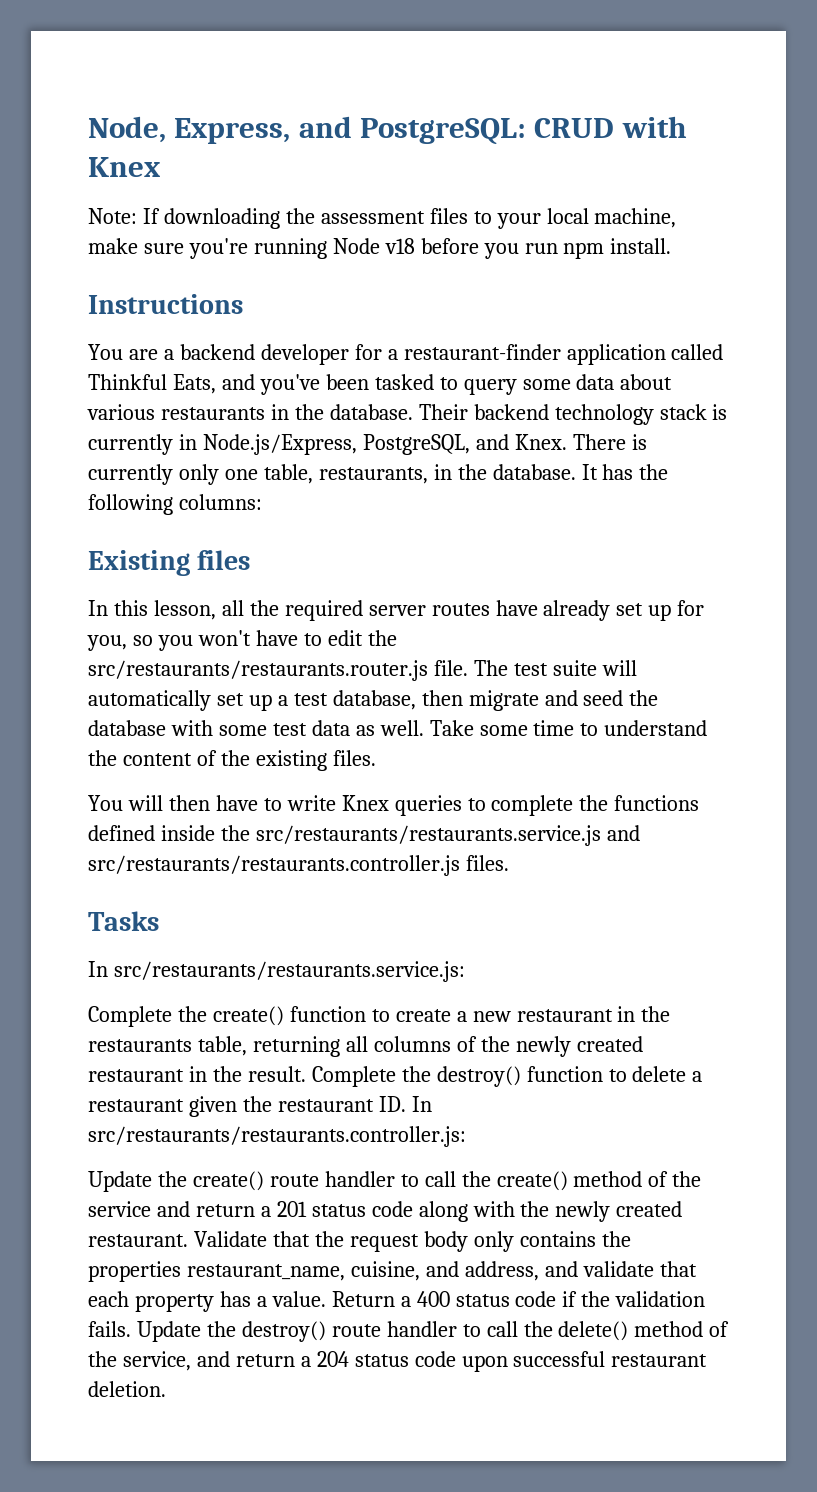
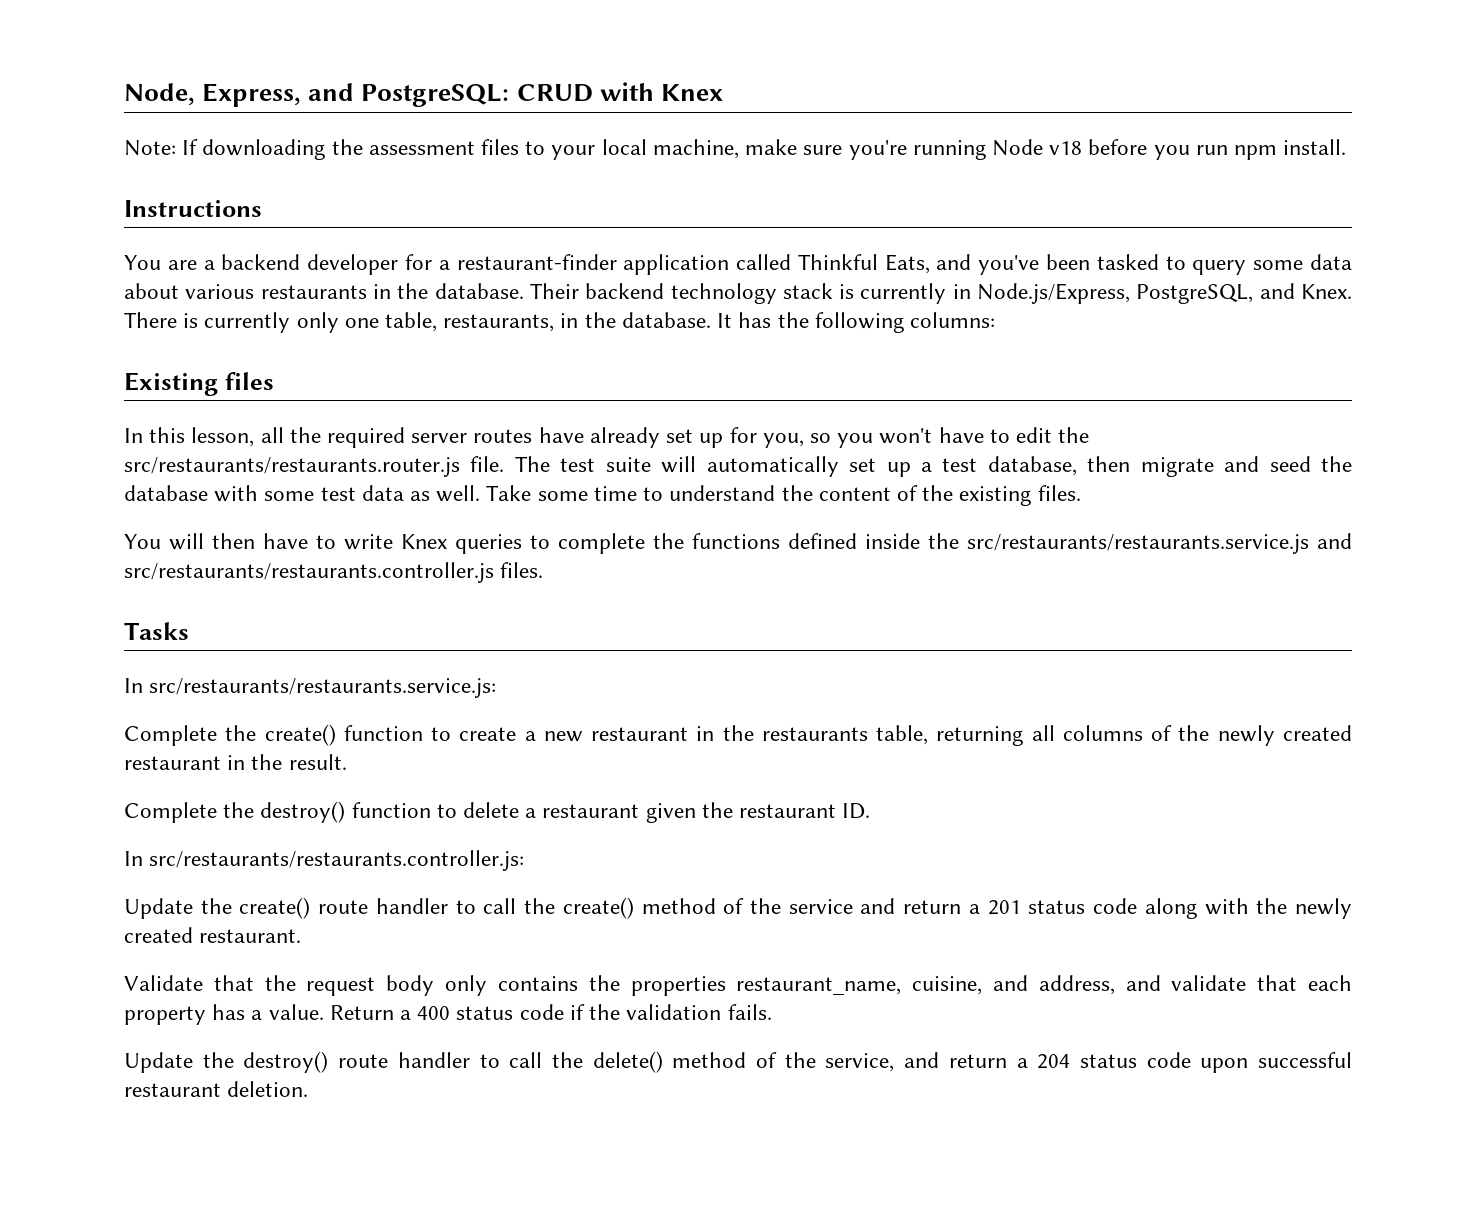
- Complete the create() function to create a new restaurant in the restaurants table, returning all columns of the newly created restaurant in the result. Complete the destroy() function to delete a restaurant given the restaurant ID. In src/restaurants/restaurants.controller.js:
+ Complete the create() function to create a new restaurant in the restaurants table, returning all columns of the newly created restaurant in the result.
+ Complete the destroy() function to delete a restaurant given the restaurant ID.
+ In src/restaurants/restaurants.controller.js:
- Update the create() route handler to call the create() method of the service and return a 201 status code along with the newly created restaurant. Validate that the request body only contains the properties restaurant_name, cuisine, and address, and validate that each property has a value.
+ Update the create() route handler to call the create() method of the service and return a 201 status code along with the newly created restaurant.
+ Validate that the request body only contains the properties restaurant_name, cuisine, and address, and validate that each property has a value.
- Return a 400 status code if the validation fails. Update the destroy() route handler to call the delete() method of the service, and return a 204 status code upon successful restaurant deletion.
+ Return a 400 status code if the validation fails.
+ Update the destroy() route handler to call the delete() method of the service, and return a 204 status code upon successful restaurant deletion.

